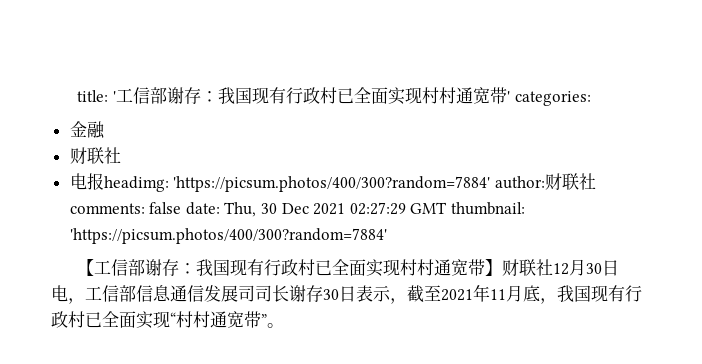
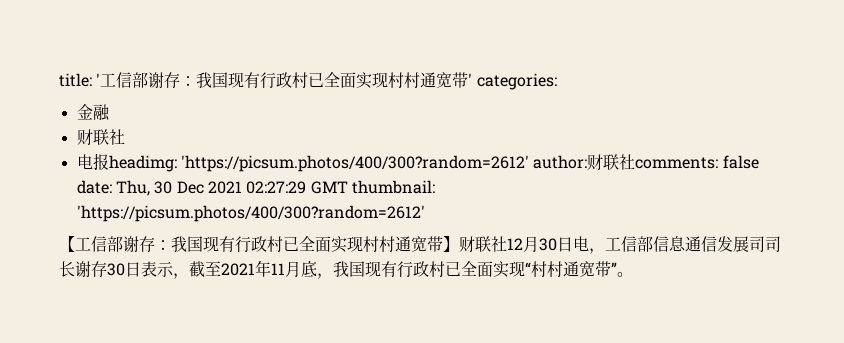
- 电报headimg: 'https://picsum.photos/400/300?random=7884' author:财联社comments: false date: Thu, 30 Dec 2021 02:27:29 GMT thumbnail: 'https://picsum.photos/400/300?random=7884'
+ 电报headimg: 'https://picsum.photos/400/300?random=2612' author:财联社comments: false date: Thu, 30 Dec 2021 02:27:29 GMT thumbnail: 'https://picsum.photos/400/300?random=2612'

